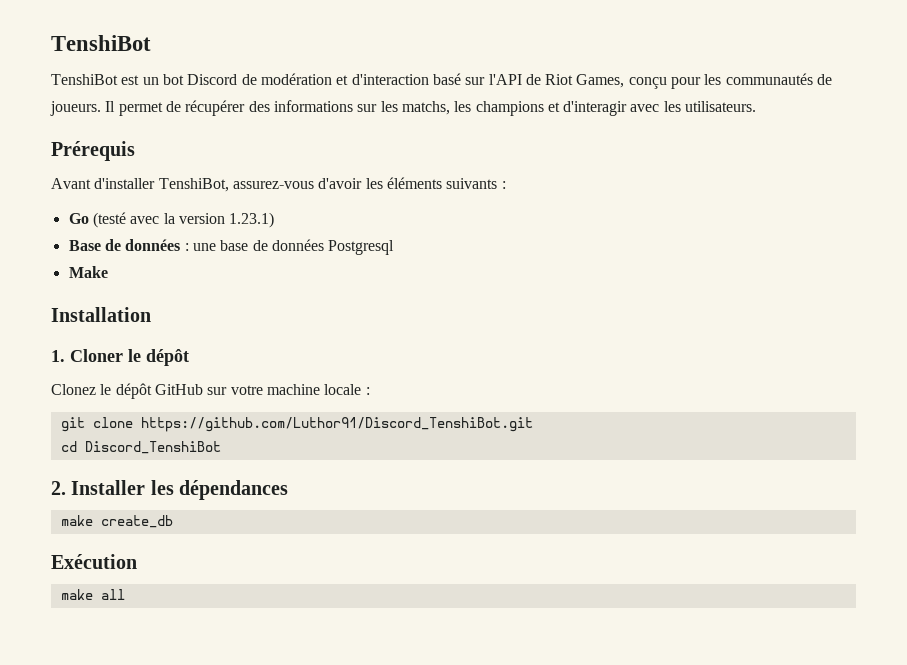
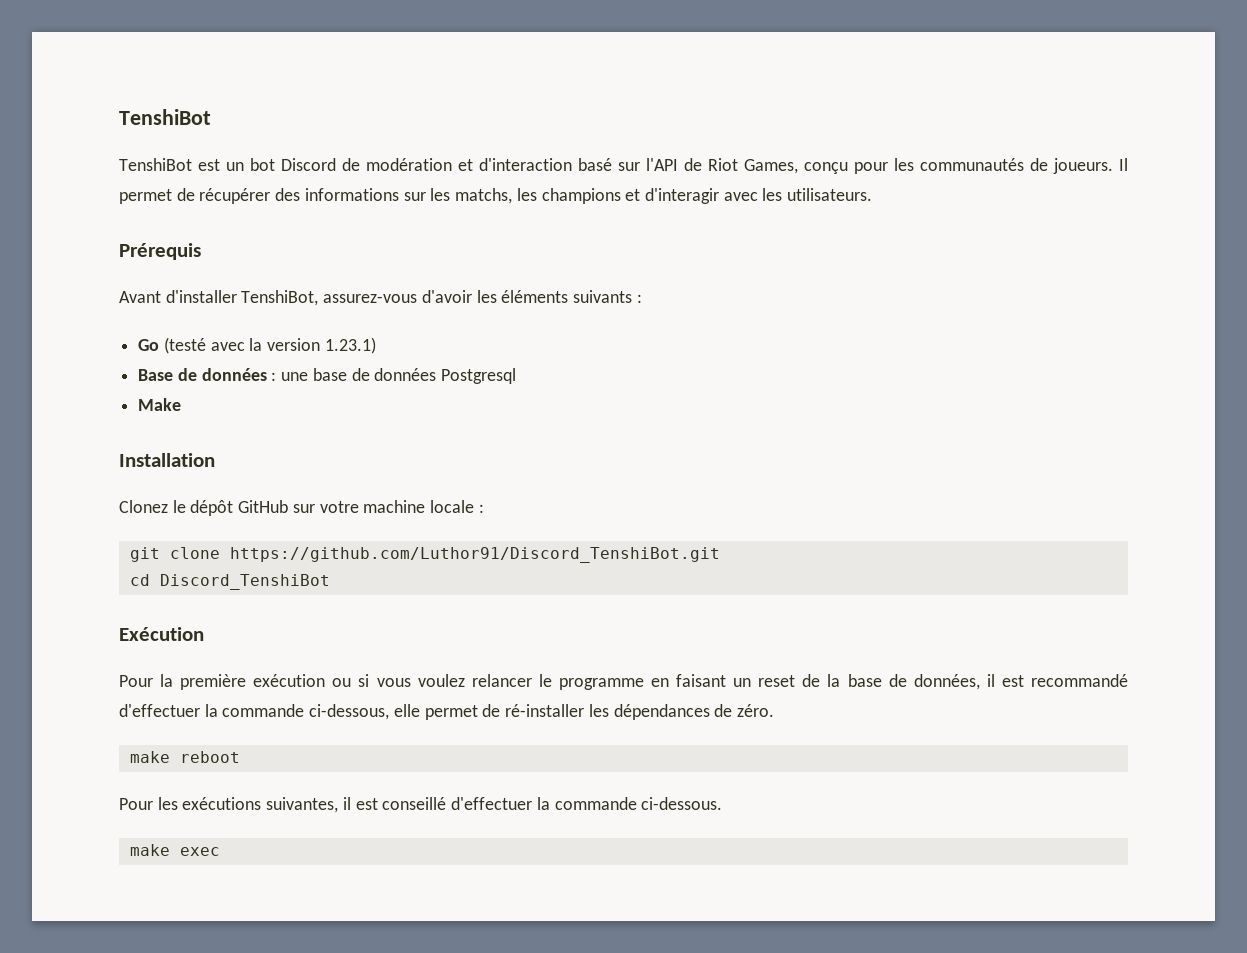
- 1. Cloner le dépôt
- 2. Installer les dépendances
- make create_db
  Exécution
- make all
+ Pour la première exécution ou si vous voulez relancer le programme en faisant un reset de la base de données, il est recommandé d'effectuer la commande ci-dessous, elle permet de ré-installer les dépendances de zéro.
+ make reboot
+ Pour les exécutions suivantes, il est conseillé d'effectuer la commande ci-dessous.
+ make exec

